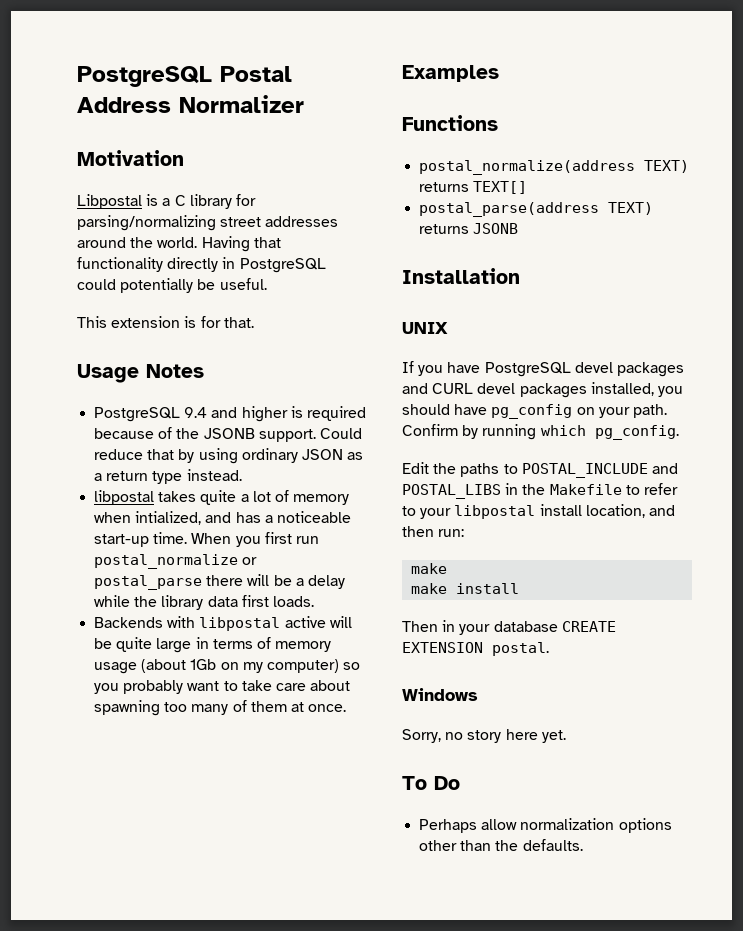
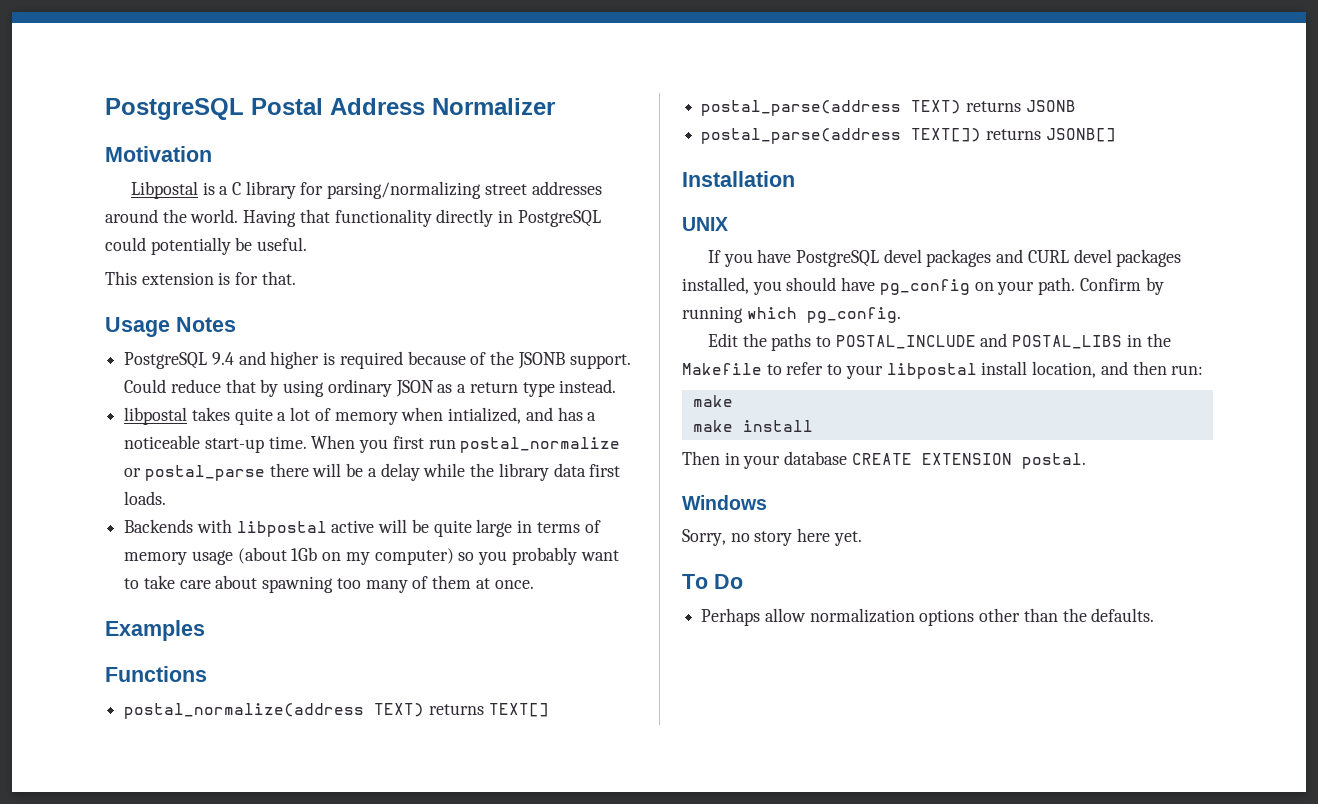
+ postal_parse(address TEXT[]) returns JSONB[]

